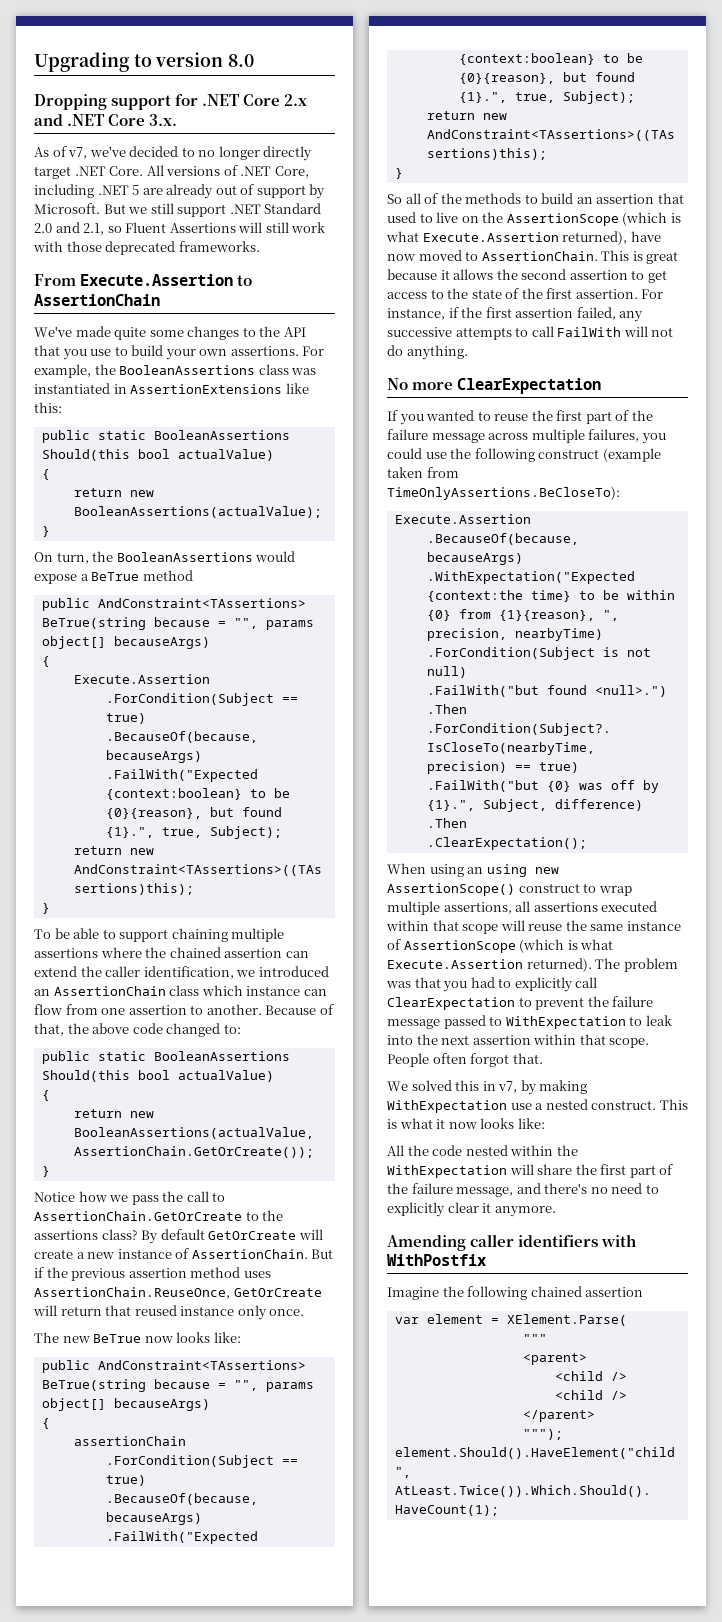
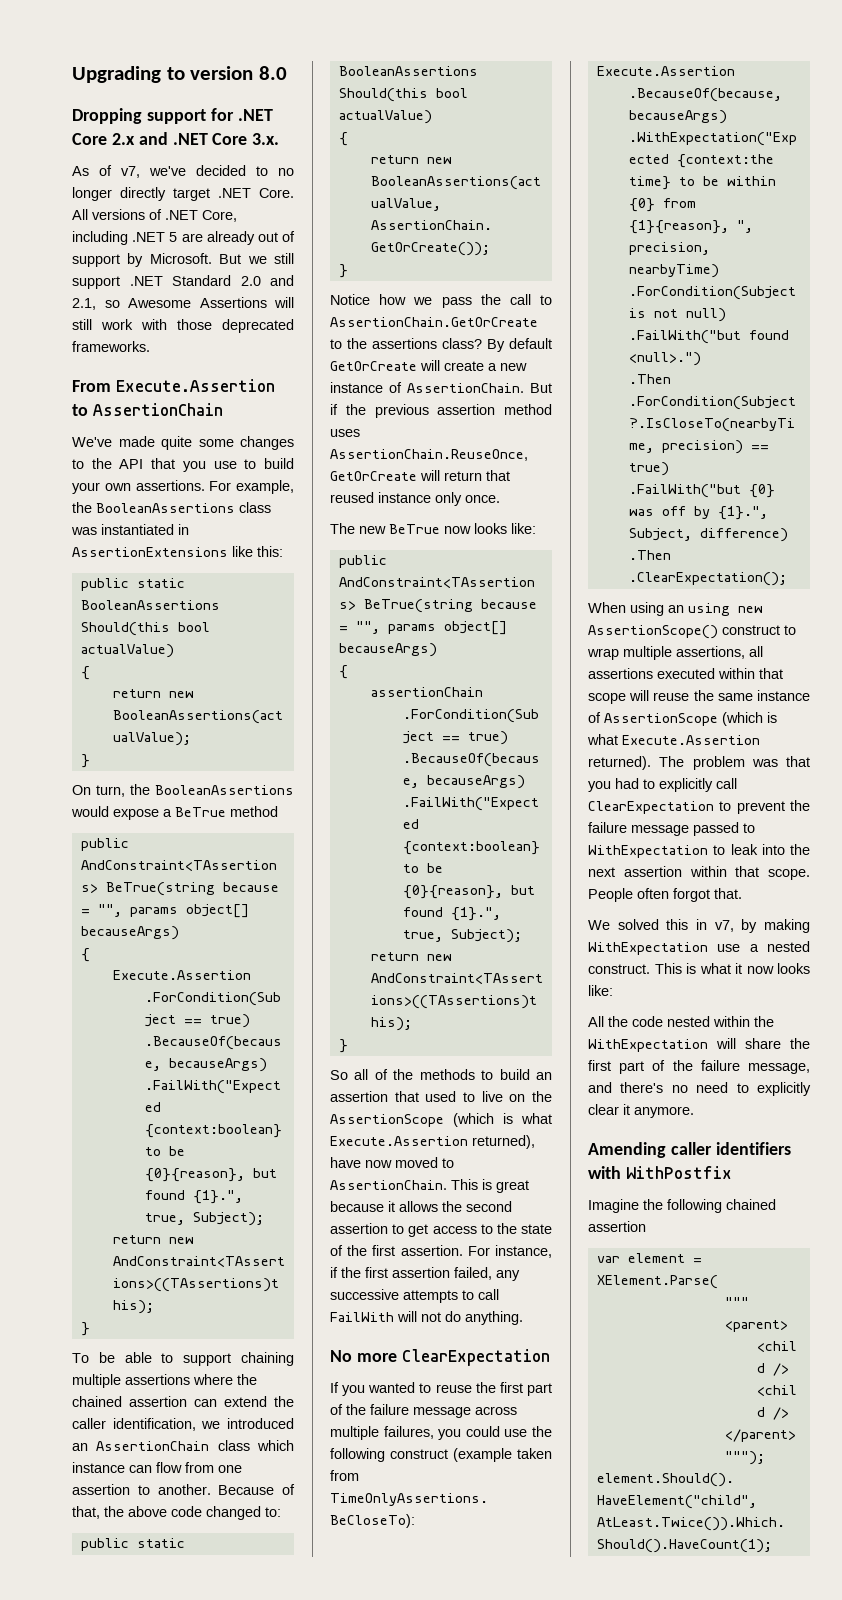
- But we still support .NET Standard 2.0 and 2.1, so Fluent Assertions will still work with those deprecated frameworks.
+ But we still support .NET Standard 2.0 and 2.1, so Awesome Assertions will still work with those deprecated frameworks.

